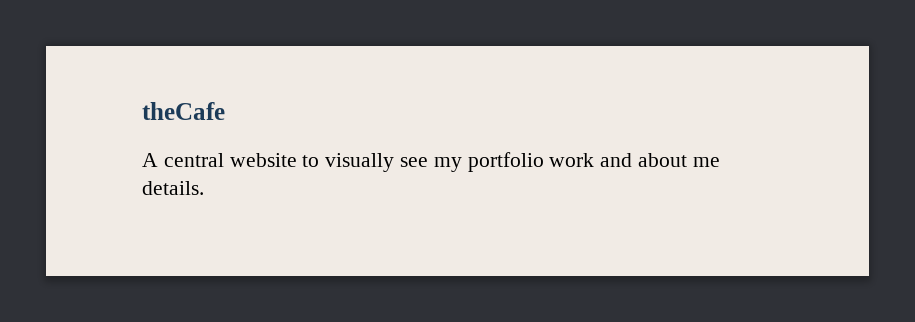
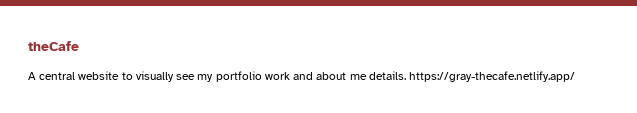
- A central website to visually see my portfolio work and about me details.
+ A central website to visually see my portfolio work and about me details. https://gray-thecafe.netlify.app/

